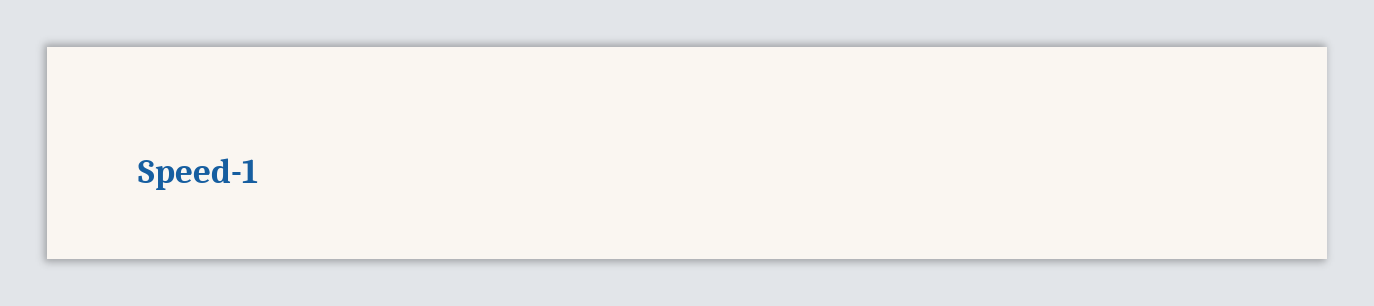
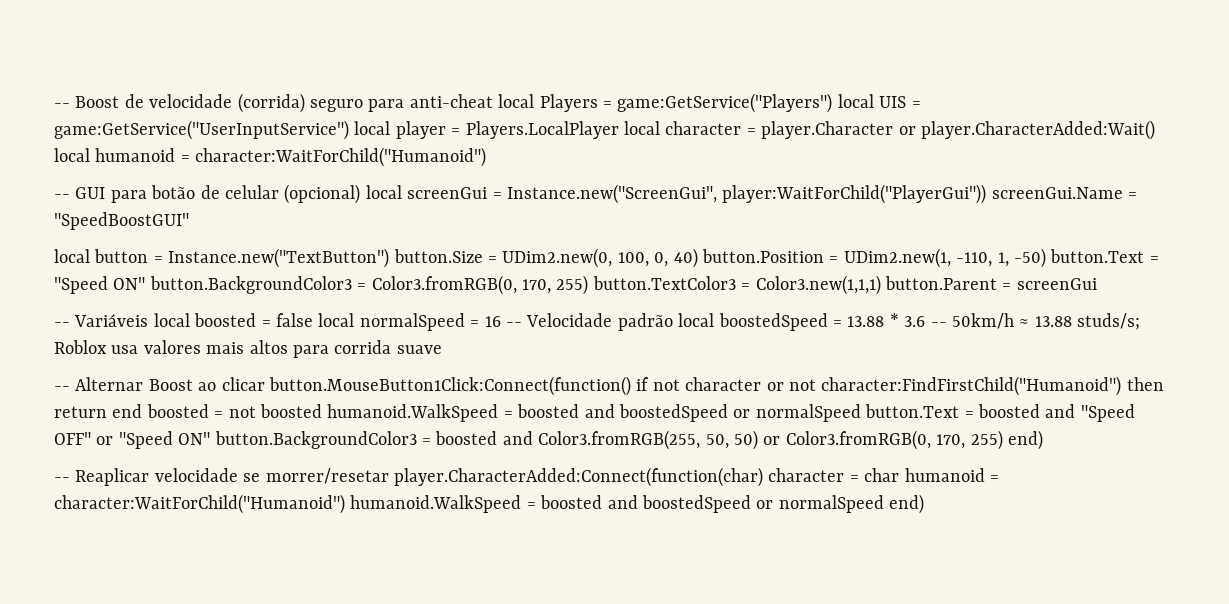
- Speed-1
+ -- Boost de velocidade (corrida) seguro para anti-cheat local Players = game:GetService("Players") local UIS = game:GetService("UserInputService") local player = Players.LocalPlayer local character = player.Character or player.CharacterAdded:Wait() local humanoid = character:WaitForChild("Humanoid")
+ -- GUI para botão de celular (opcional) local screenGui = Instance.new("ScreenGui", player:WaitForChild("PlayerGui")) screenGui.Name = "SpeedBoostGUI"
+ local button = Instance.new("TextButton") button.Size = UDim2.new(0, 100, 0, 40) button.Position = UDim2.new(1, -110, 1, -50) button.Text = "Speed ON" button.BackgroundColor3 = Color3.fromRGB(0, 170, 255) button.TextColor3 = Color3.new(1,1,1) button.Parent = screenGui
+ -- Variáveis local boosted = false local normalSpeed = 16 -- Velocidade padrão local boostedSpeed = 13.88 * 3.6 -- 50km/h ≈ 13.88 studs/s; Roblox usa valores mais altos para corrida suave
+ -- Alternar Boost ao clicar button.MouseButton1Click:Connect(function() if not character or not character:FindFirstChild("Humanoid") then return end boosted = not boosted humanoid.WalkSpeed = boosted and boostedSpeed or normalSpeed button.Text = boosted and "Speed OFF" or "Speed ON" button.BackgroundColor3 = boosted and Color3.fromRGB(255, 50, 50) or Color3.fromRGB(0, 170, 255) end)
+ -- Reaplicar velocidade se morrer/resetar player.CharacterAdded:Connect(function(char) character = char humanoid = character:WaitForChild("Humanoid") humanoid.WalkSpeed = boosted and boostedSpeed or normalSpeed end)

